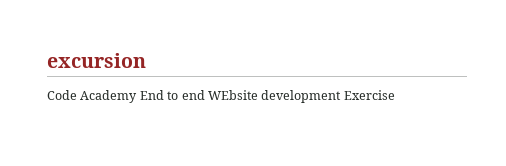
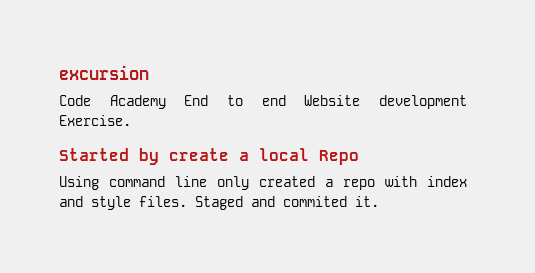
- Code Academy End to end WEbsite development Exercise
+ Code Academy End to end Website development Exercise.
+ Started by create a local Repo
+ Using command line only created a repo with index and style files. Staged and commited it.

